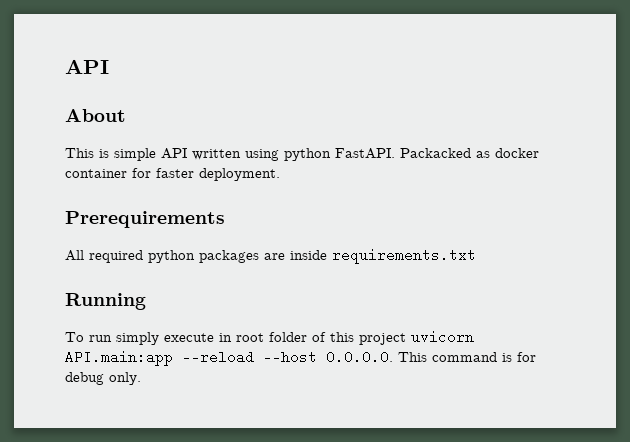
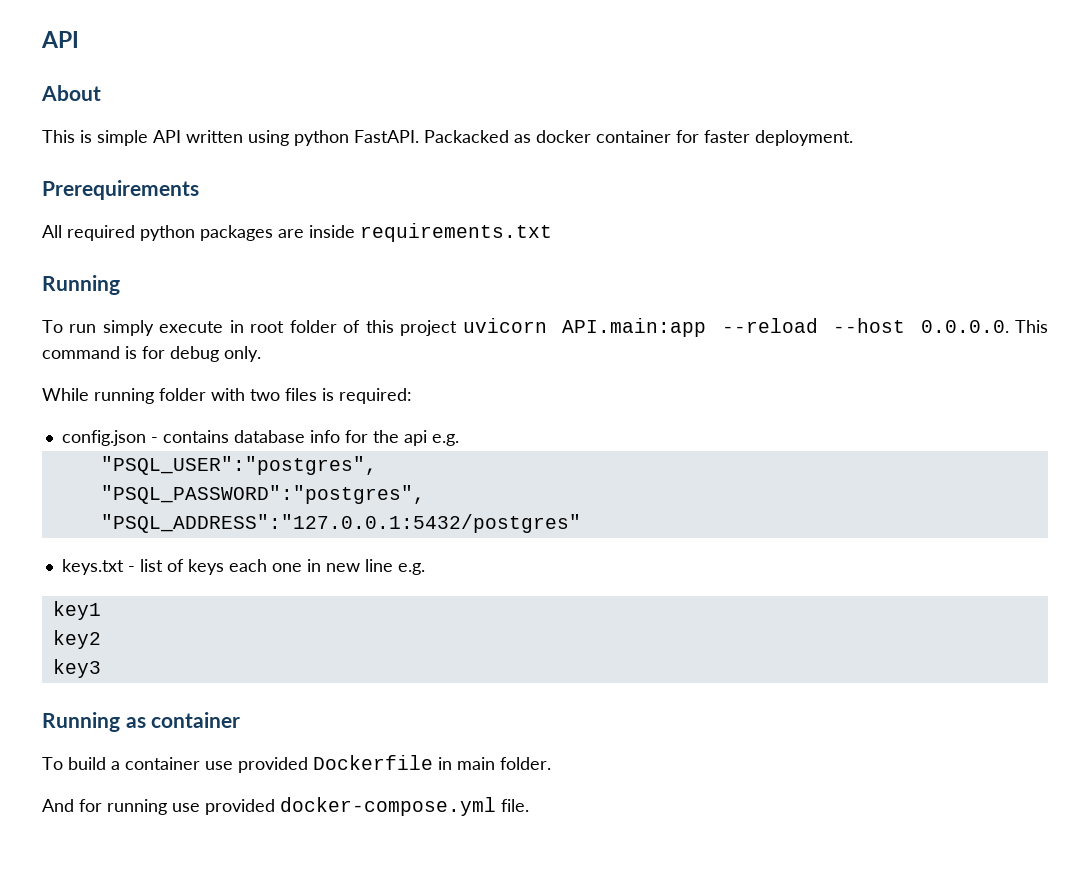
+ While running folder with two files is required:
+ config.json - contains database info for the api e.g.
+ "PSQL_USER":"postgres",
+ "PSQL_PASSWORD":"postgres",
+ "PSQL_ADDRESS":"127.0.0.1:5432/postgres"
+ keys.txt - list of keys each one in new line e.g.
+ key1
+ key2
+ key3
+ Running as container
+ To build a container use provided Dockerfile in main folder.
+ And for running use provided docker-compose.yml file.

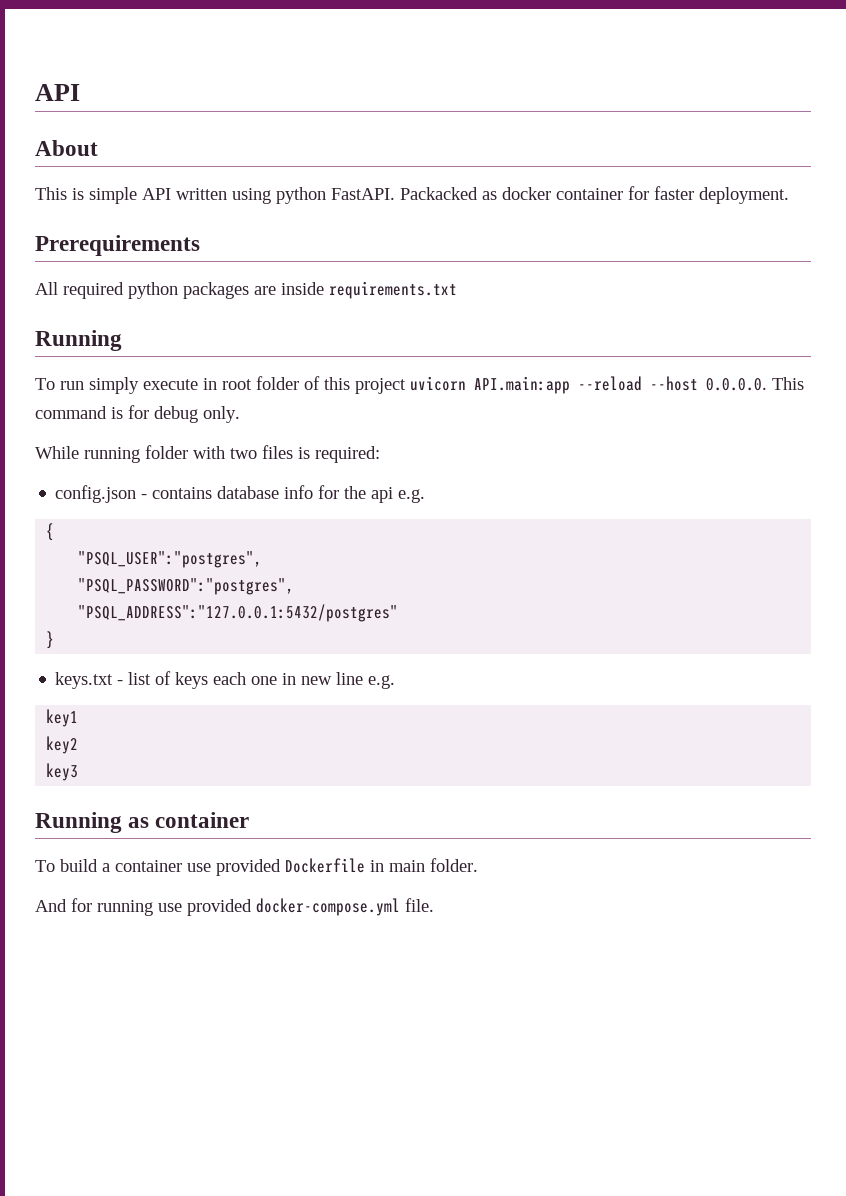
+ {
+ }

